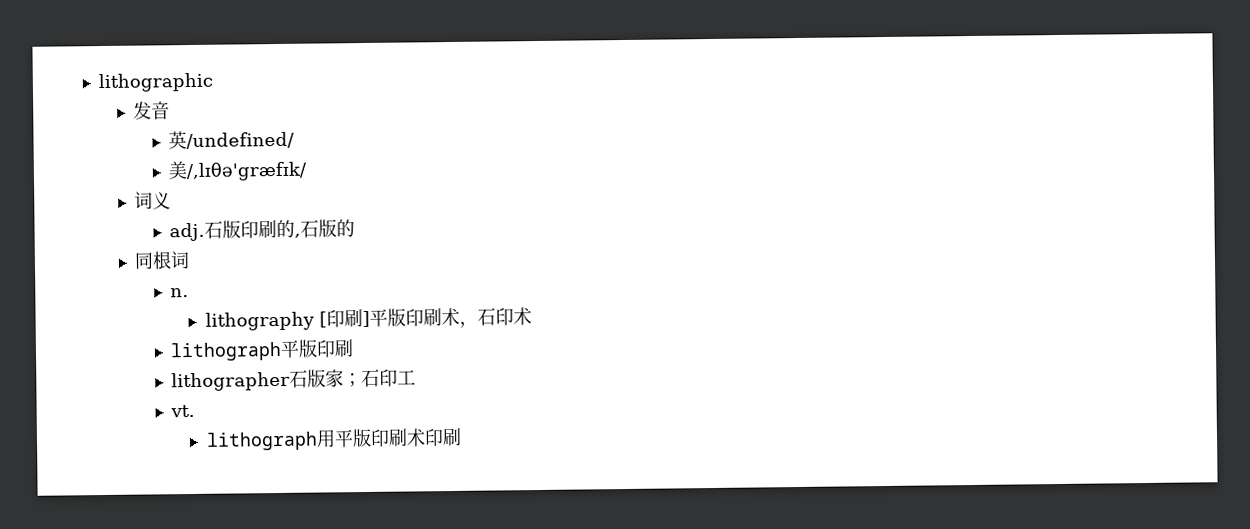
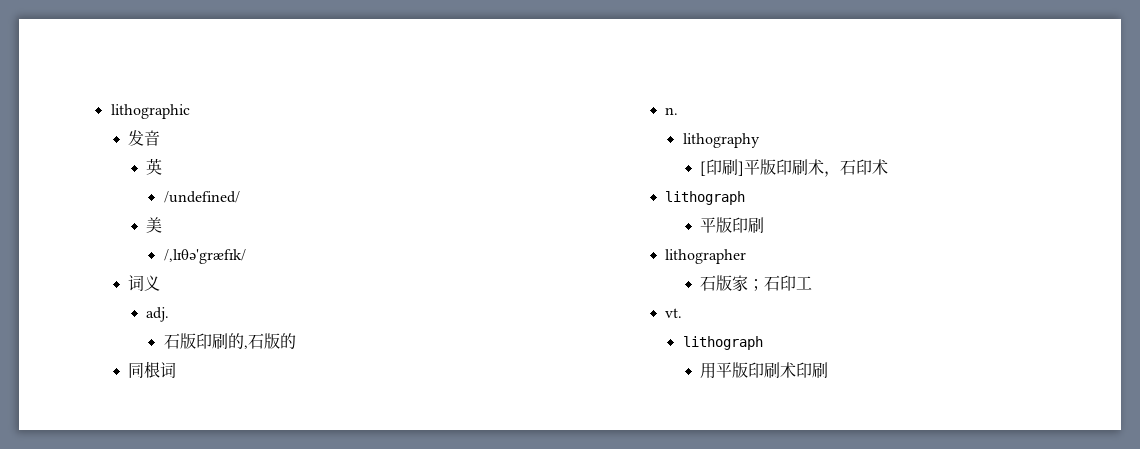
- 英/undefined/
+ 英
+ /undefined/
- 美/,lɪθə'græfɪk/
+ 美
+ /,lɪθə'græfɪk/
- adj.石版印刷的,石版的
+ adj.
+ 石版印刷的,石版的
- lithography [印刷]平版印刷术，石印术
- lithograph平版印刷
+ lithography
+ [印刷]平版印刷术，石印术
+ lithograph
+ 平版印刷
- lithographer石版家；石印工
+ lithographer
+ 石版家；石印工
  vt.
- lithograph用平版印刷术印刷
+ lithograph
+ 用平版印刷术印刷

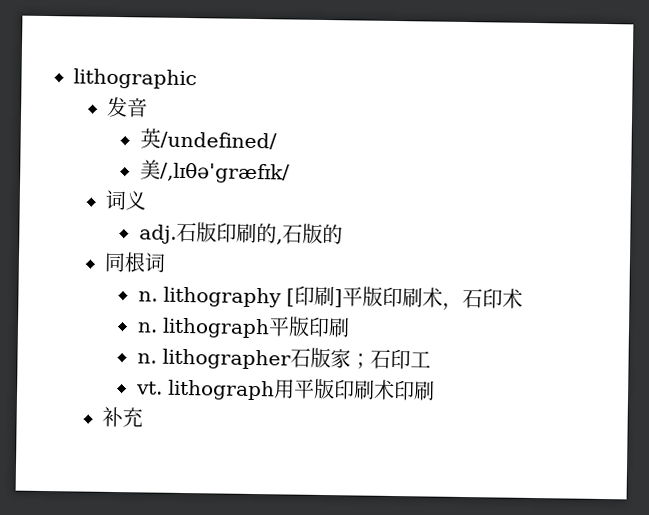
- 英
- /undefined/
+ 英/undefined/
- 美
- /,lɪθə'græfɪk/
+ 美/,lɪθə'græfɪk/
- adj.
- 石版印刷的,石版的
+ adj.石版印刷的,石版的
- n.
- lithography
- [印刷]平版印刷术，石印术
- lithograph
- 平版印刷
+ n. lithography [印刷]平版印刷术，石印术
+ n. lithograph平版印刷
- lithographer
- 石版家；石印工
+ n. lithographer石版家；石印工
- vt.
- lithograph
- 用平版印刷术印刷
+ vt. lithograph用平版印刷术印刷
+ 补充

